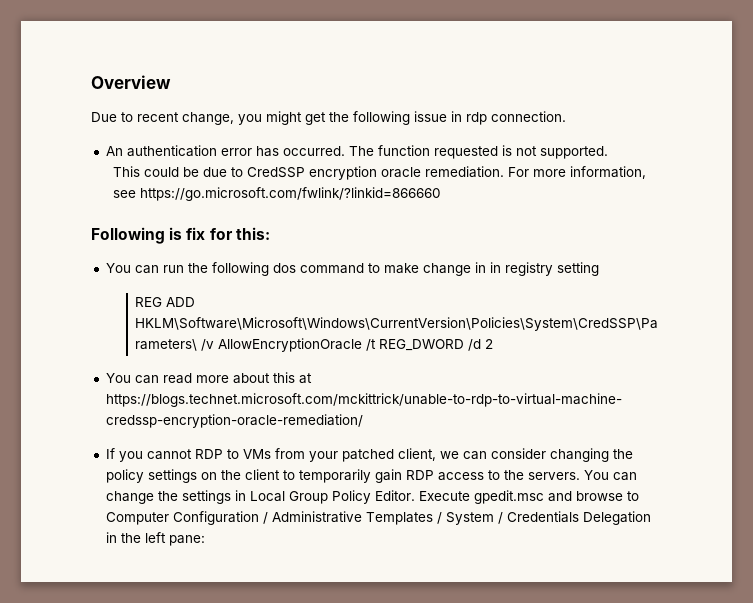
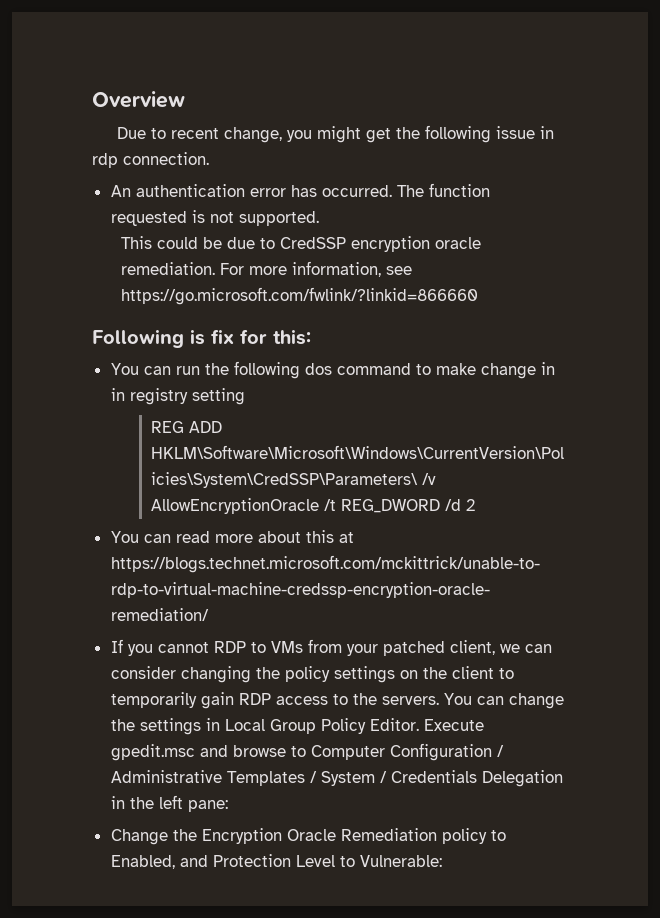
+ Change the Encryption Oracle Remediation policy to Enabled, and Protection Level to Vulnerable:

